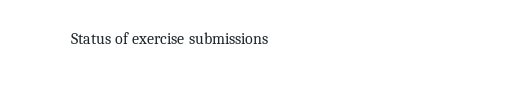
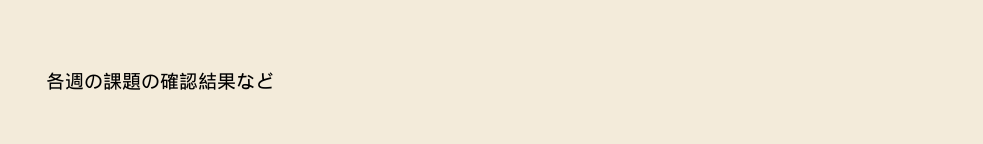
- Status of exercise submissions
+ 各週の課題の確認結果など

